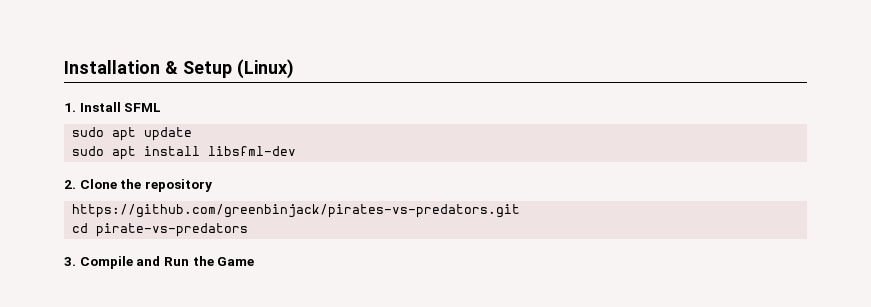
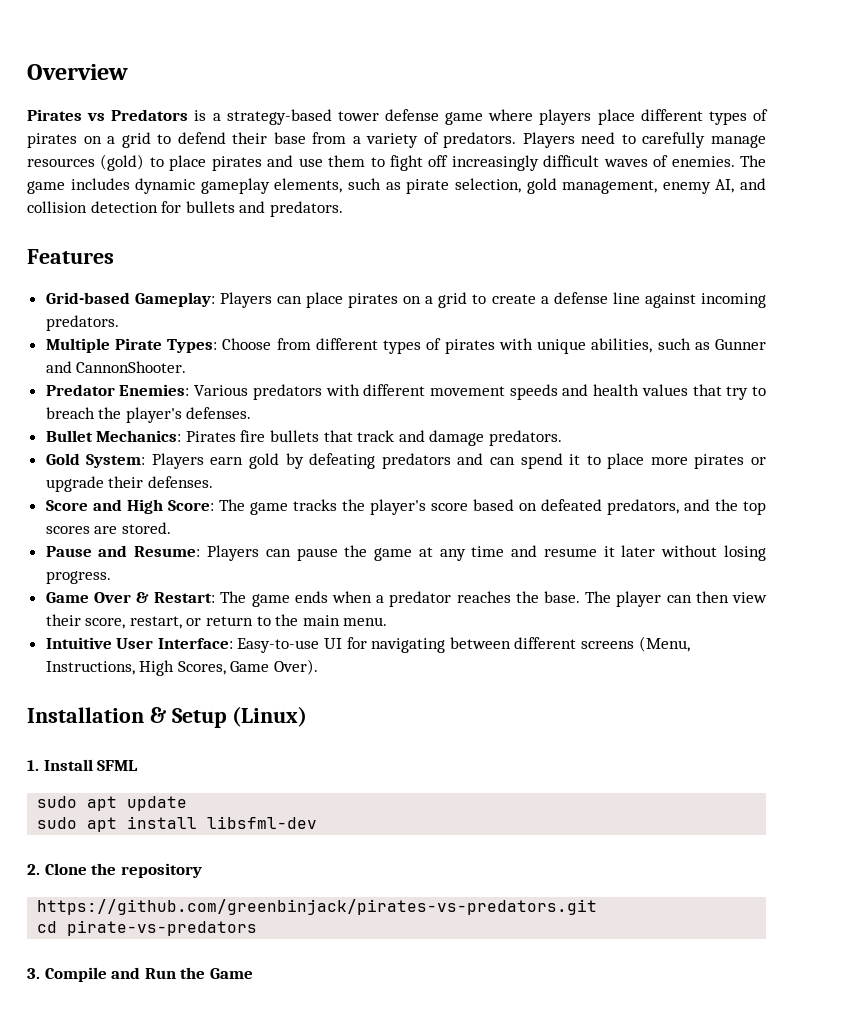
+ Overview
+ Pirates vs Predators is a strategy-based tower defense game where players place different types of pirates on a grid to defend their base from a variety of predators. Players need to carefully manage resources (gold) to place pirates and use them to fight off increasingly difficult waves of enemies. The game includes dynamic gameplay elements, such as pirate selection, gold management, enemy AI, and collision detection for bullets and predators.
+ Features
+ Grid-based Gameplay: Players can place pirates on a grid to create a defense line against incoming predators.
+ Multiple Pirate Types: Choose from different types of pirates with unique abilities, such as Gunner and CannonShooter.
+ Predator Enemies: Various predators with different movement speeds and health values that try to breach the player's defenses.
+ Bullet Mechanics: Pirates fire bullets that track and damage predators.
+ Gold System: Players earn gold by defeating predators and can spend it to place more pirates or upgrade their defenses.
+ Score and High Score: The game tracks the player's score based on defeated predators, and the top scores are stored.
+ Pause and Resume: Players can pause the game at any time and resume it later without losing progress.
+ Game Over & Restart: The game ends when a predator reaches the base. The player can then view their score, restart, or return to the main menu.
+ Intuitive User Interface: Easy-to-use UI for navigating between different screens (Menu, Instructions, High Scores, Game Over).

